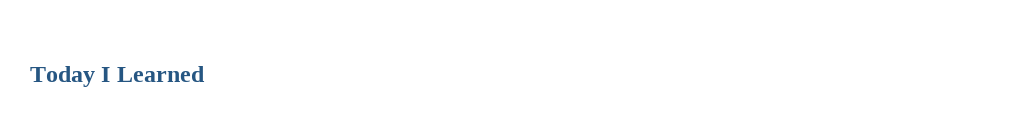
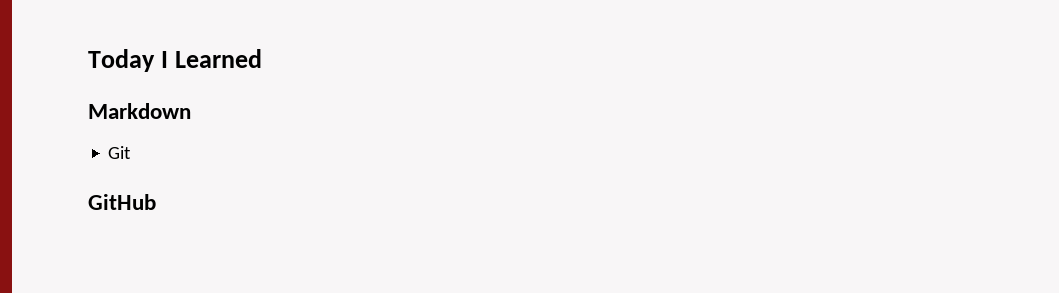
+ Markdown
+ Git
+ GitHub

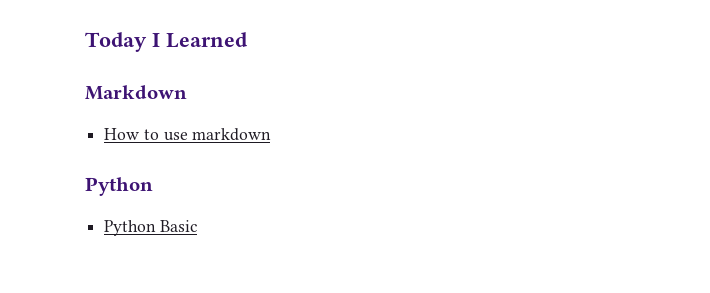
- Git
- GitHub
+ How to use markdown
+ Python
+ Python Basic

